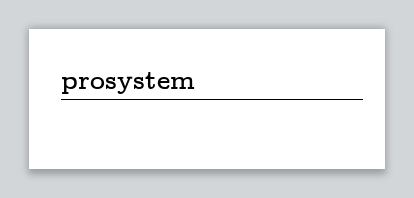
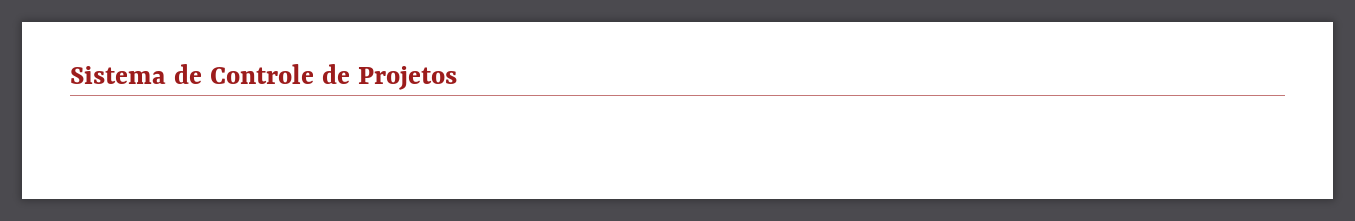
- prosystem
+ Sistema de Controle de Projetos

